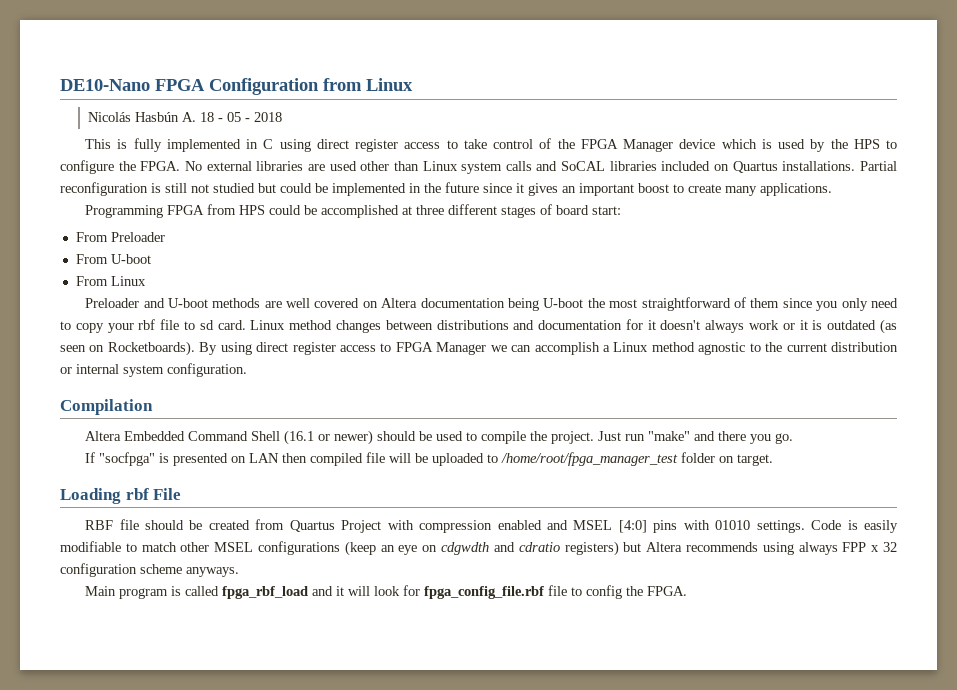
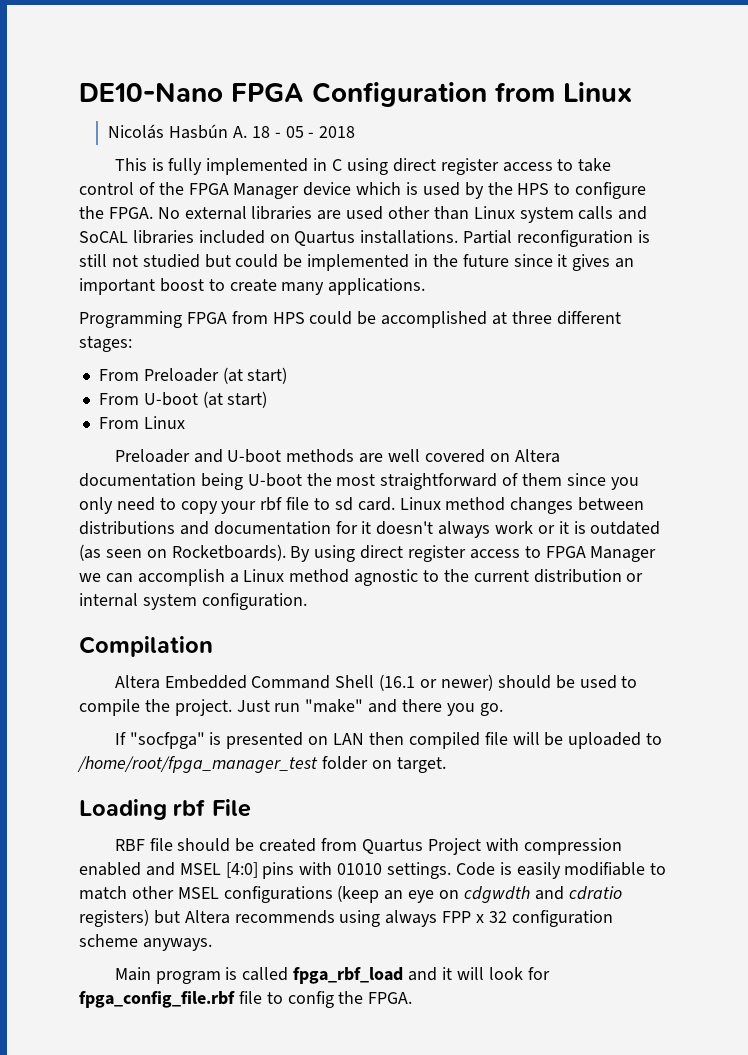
- Programming FPGA from HPS could be accomplished at three different stages of board start:
+ Programming FPGA from HPS could be accomplished at three different stages:
- From Preloader
+ From Preloader (at start)
- From U-boot
+ From U-boot (at start)

